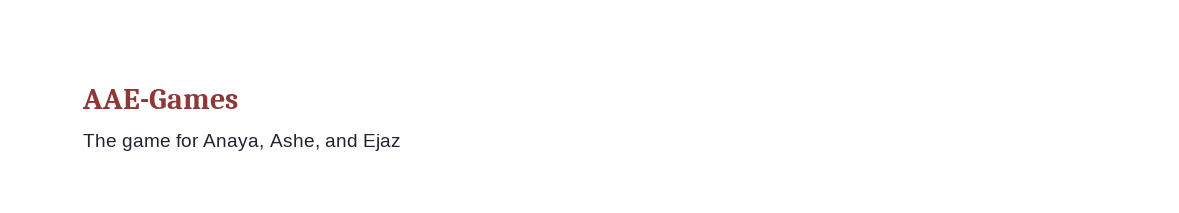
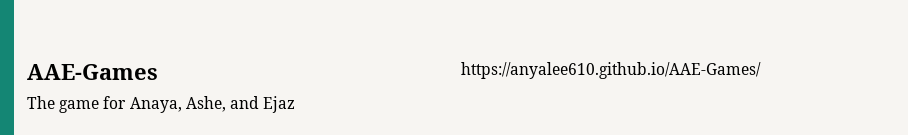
- The game for Anaya, Ashe, and Ejaz
+ The game for Anaya, Ashe, and Ejaz https://anyalee610.github.io/AAE-Games/

